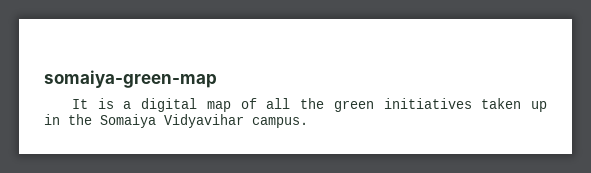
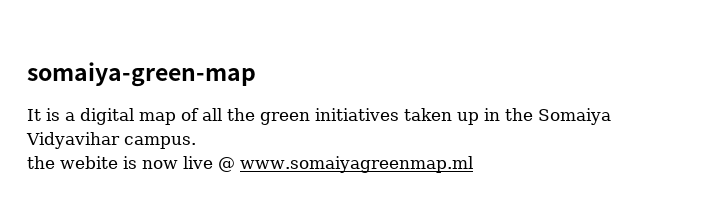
+ the webite is now live @ www.somaiyagreenmap.ml

